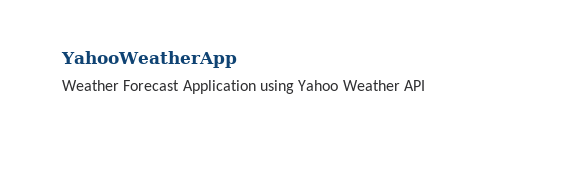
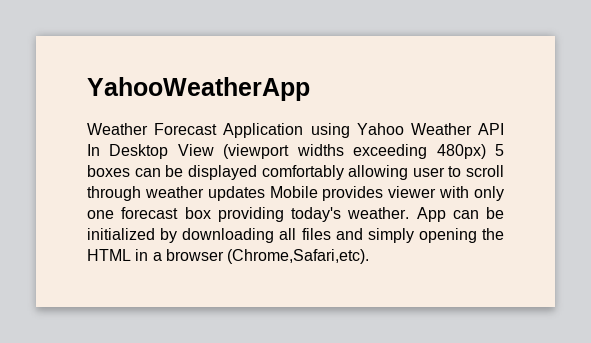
- Weather Forecast Application using Yahoo Weather API
+ Weather Forecast Application using Yahoo Weather API In Desktop View (viewport widths exceeding 480px) 5 boxes can be displayed comfortably allowing user to scroll through weather updates Mobile provides viewer with only one forecast box providing today's weather. App can be initialized by downloading all files and simply opening the HTML in a browser (Chrome,Safari,etc).

